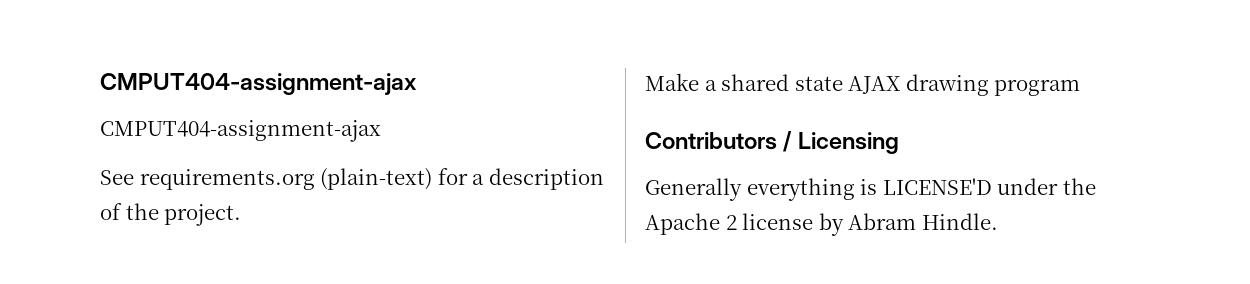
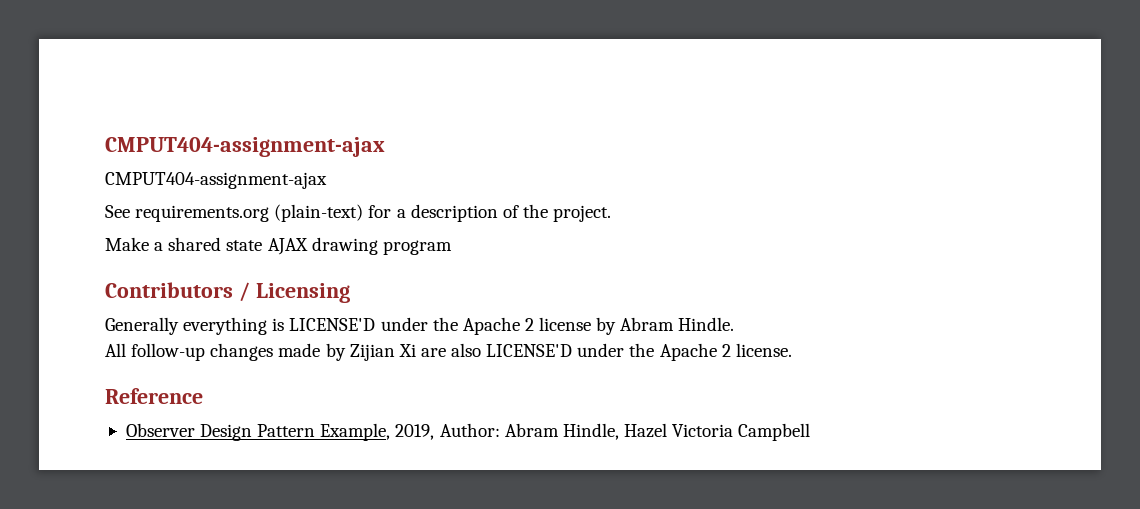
+ All follow-up changes made by Zijian Xi are also LICENSE'D under the Apache 2 license.
+ Reference
+ Observer Design Pattern Example, 2019, Author: Abram Hindle, Hazel Victoria Campbell

